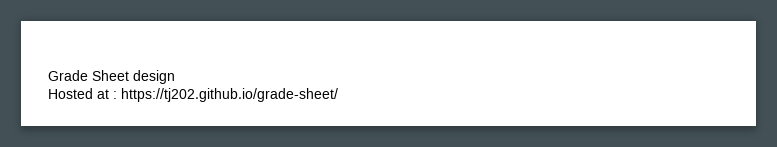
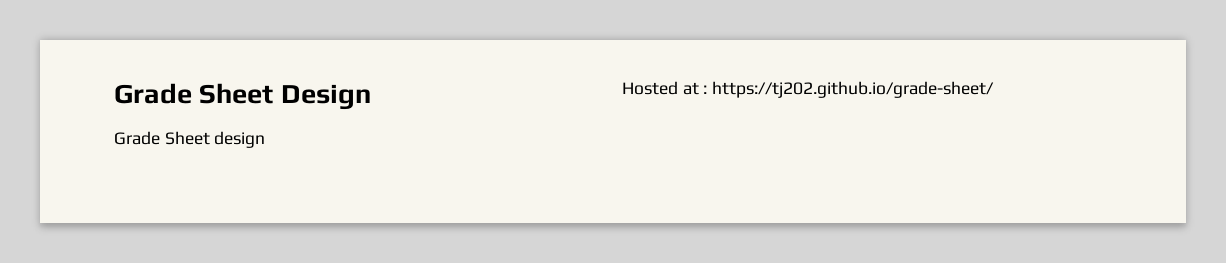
+ Grade Sheet Design

